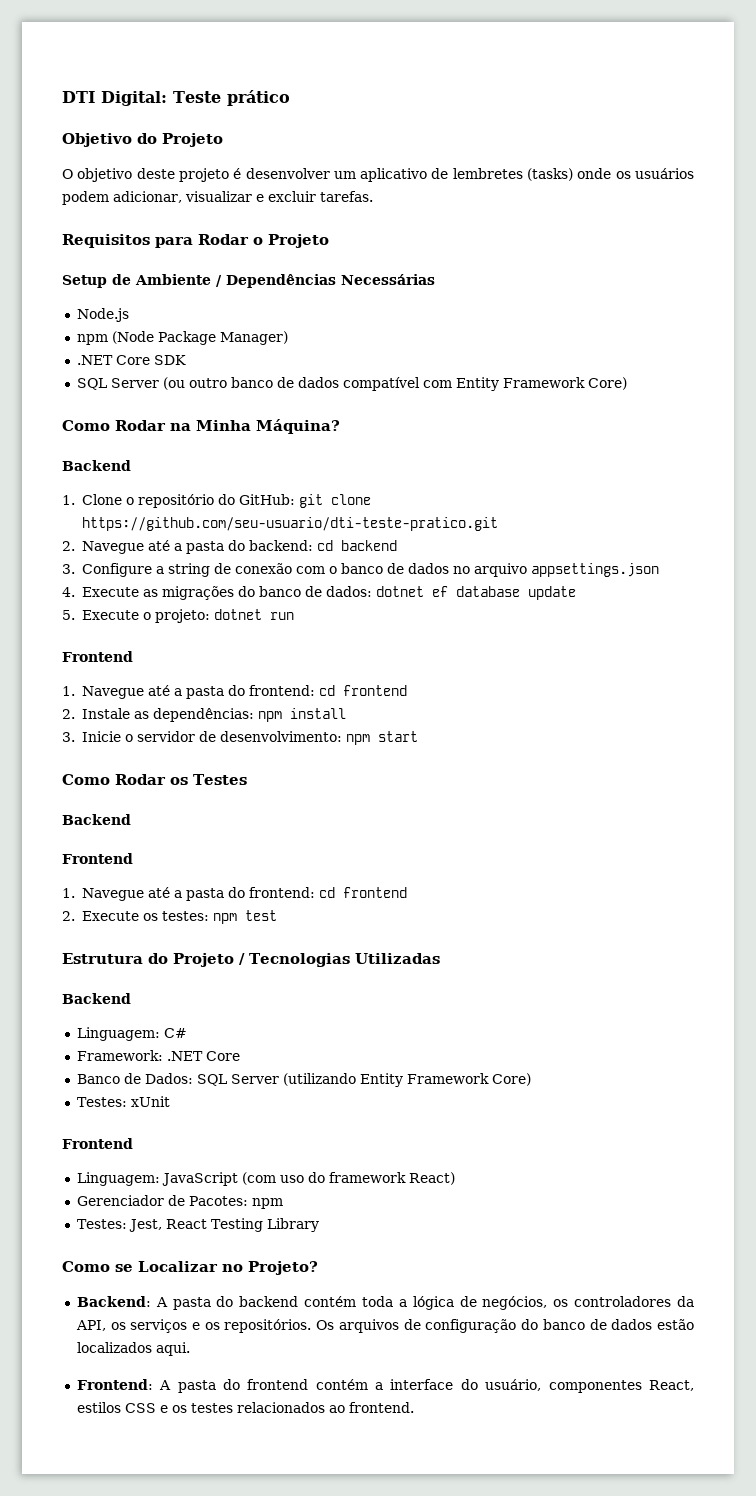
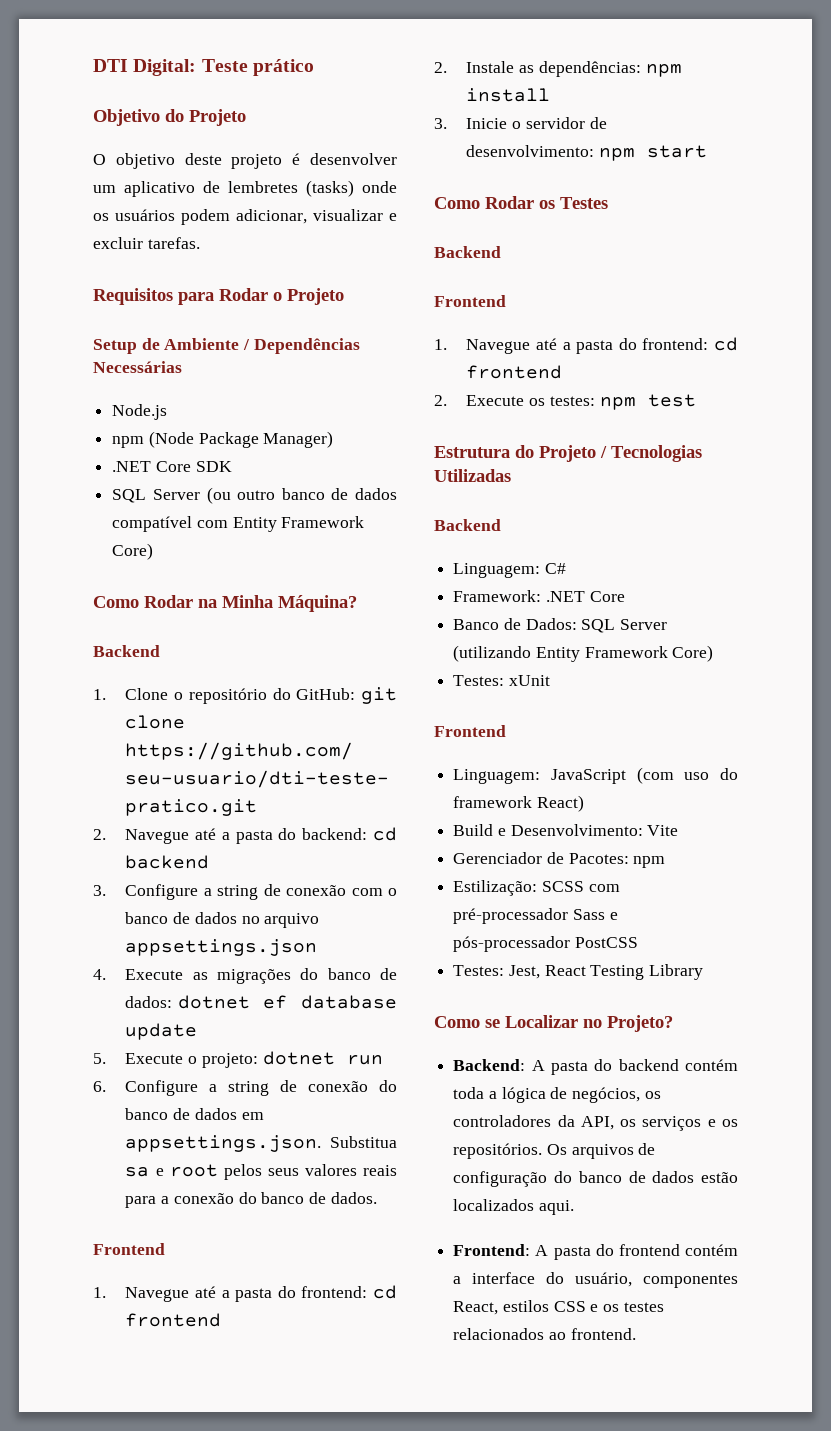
+ 6. Configure a string de conexão do banco de dados em appsettings.json. Substitua sa e root pelos seus valores reais para a conexão do banco de dados.
+ Build e Desenvolvimento: Vite
+ Estilização: SCSS com pré-processador Sass e pós-processador PostCSS

